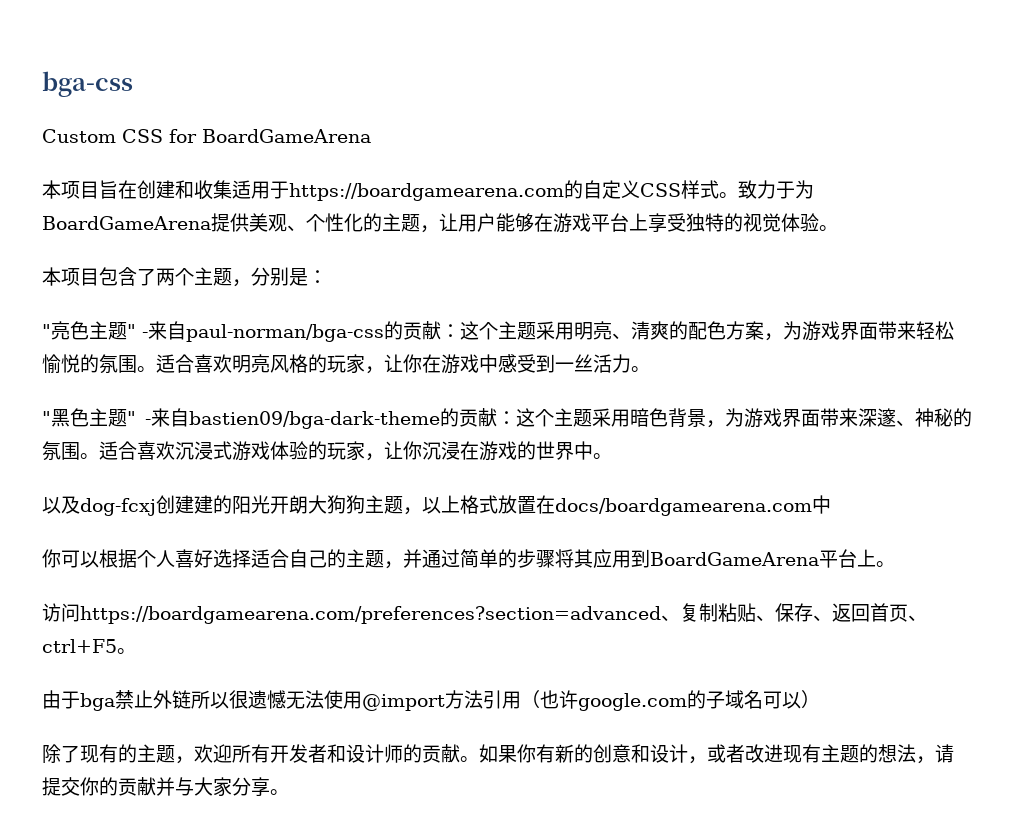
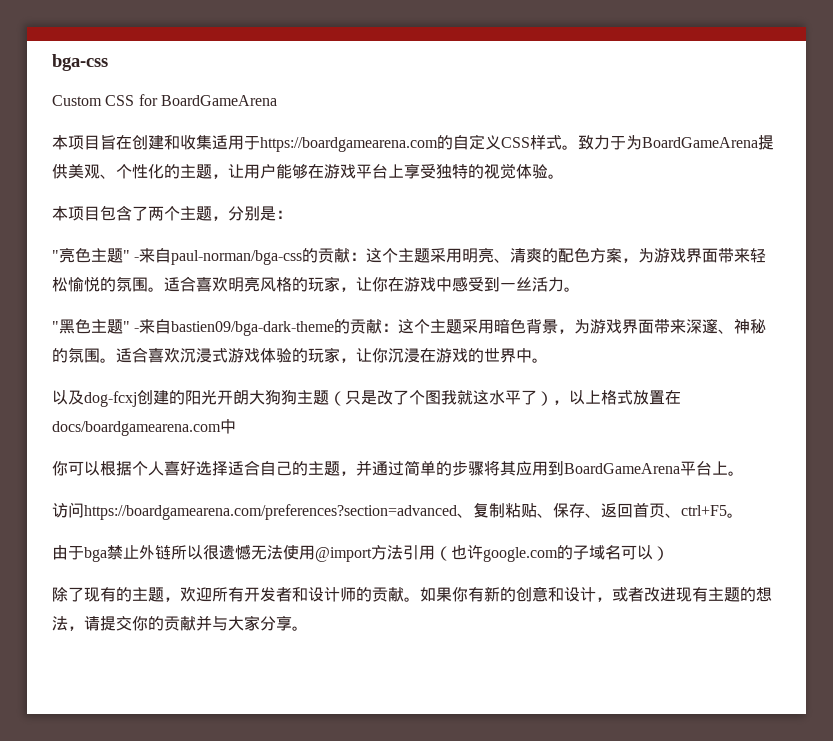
- 以及dog-fcxj创建建的阳光开朗大狗狗主题，以上格式放置在docs/boardgamearena.com中
+ 以及dog-fcxj创建的阳光开朗大狗狗主题（只是改了个图我就这水平了），以上格式放置在docs/boardgamearena.com中

